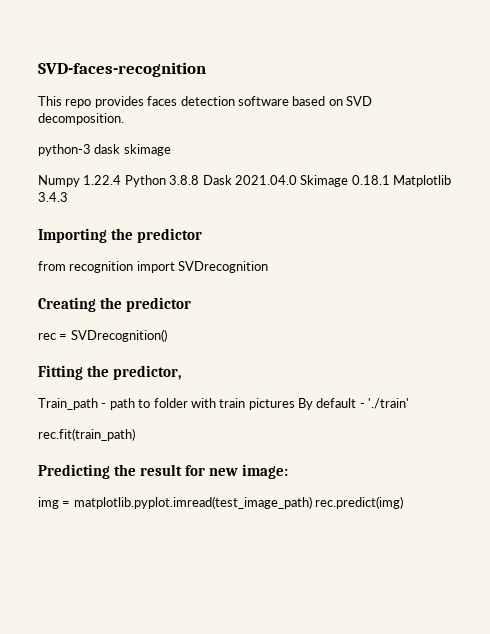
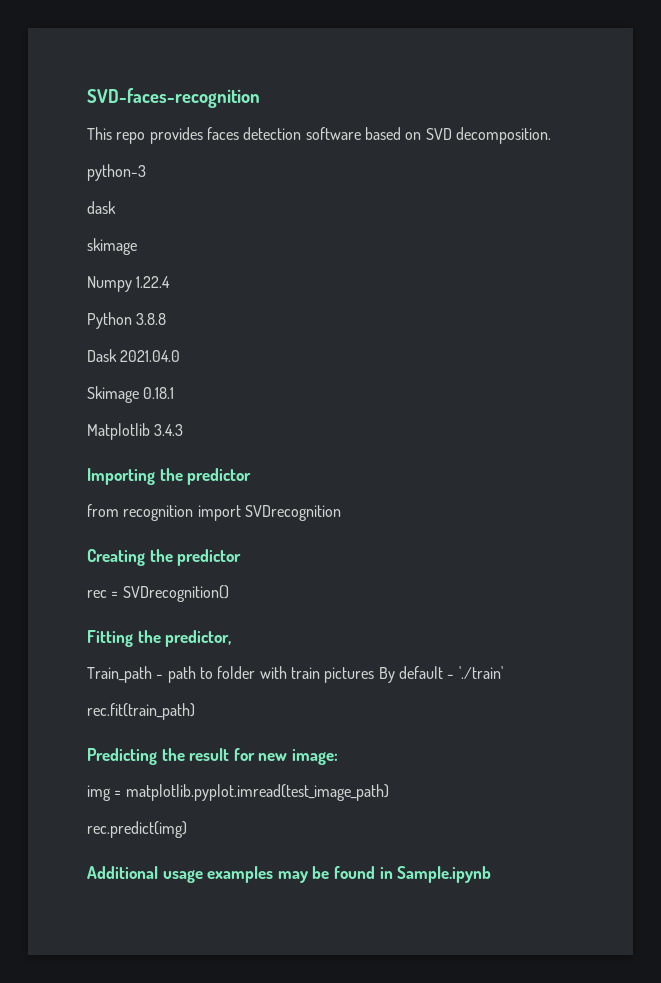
- python-3 dask skimage
+ python-3
+ dask
+ skimage
- Numpy 1.22.4 Python 3.8.8 Dask 2021.04.0 Skimage 0.18.1 Matplotlib 3.4.3
+ Numpy 1.22.4
+ Python 3.8.8
+ Dask 2021.04.0
+ Skimage 0.18.1
+ Matplotlib 3.4.3
- img = matplotlib.pyplot.imread(test_image_path) rec.predict(img)
+ img = matplotlib.pyplot.imread(test_image_path)
+ rec.predict(img)
+ Additional usage examples may be found in Sample.ipynb

